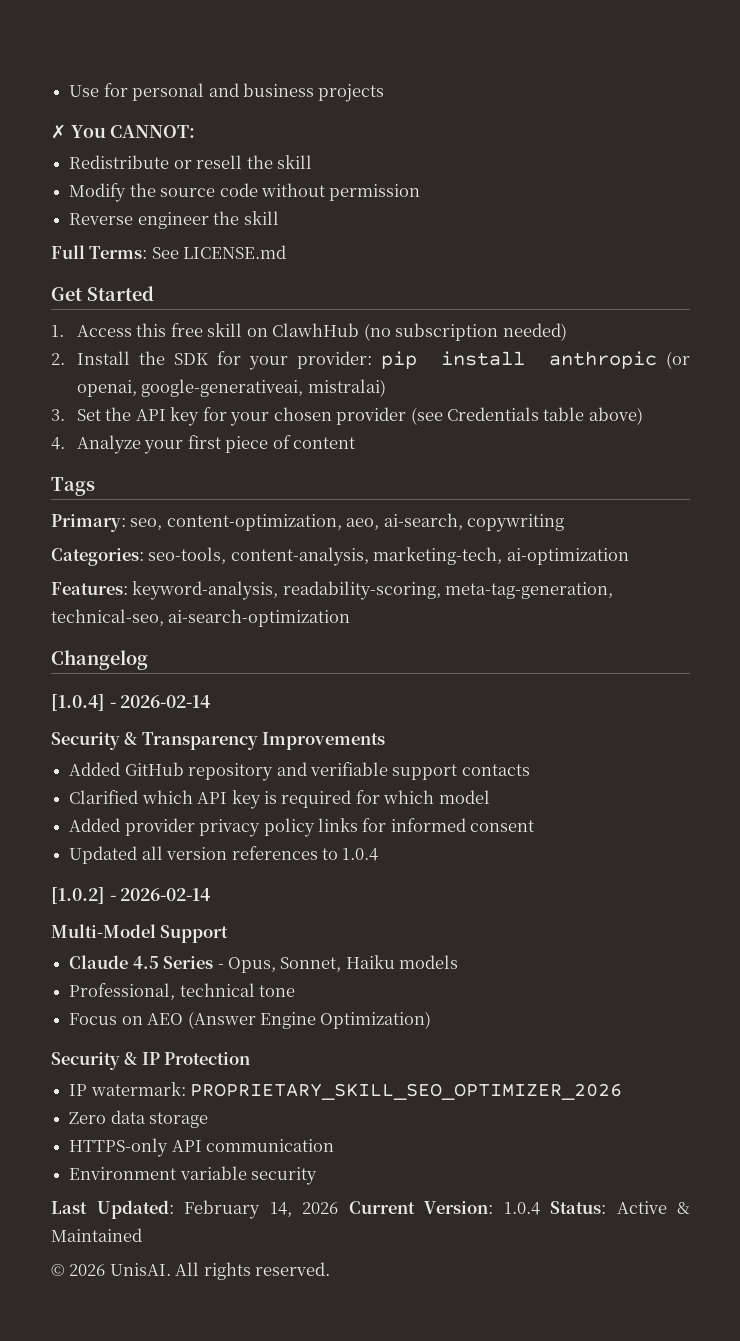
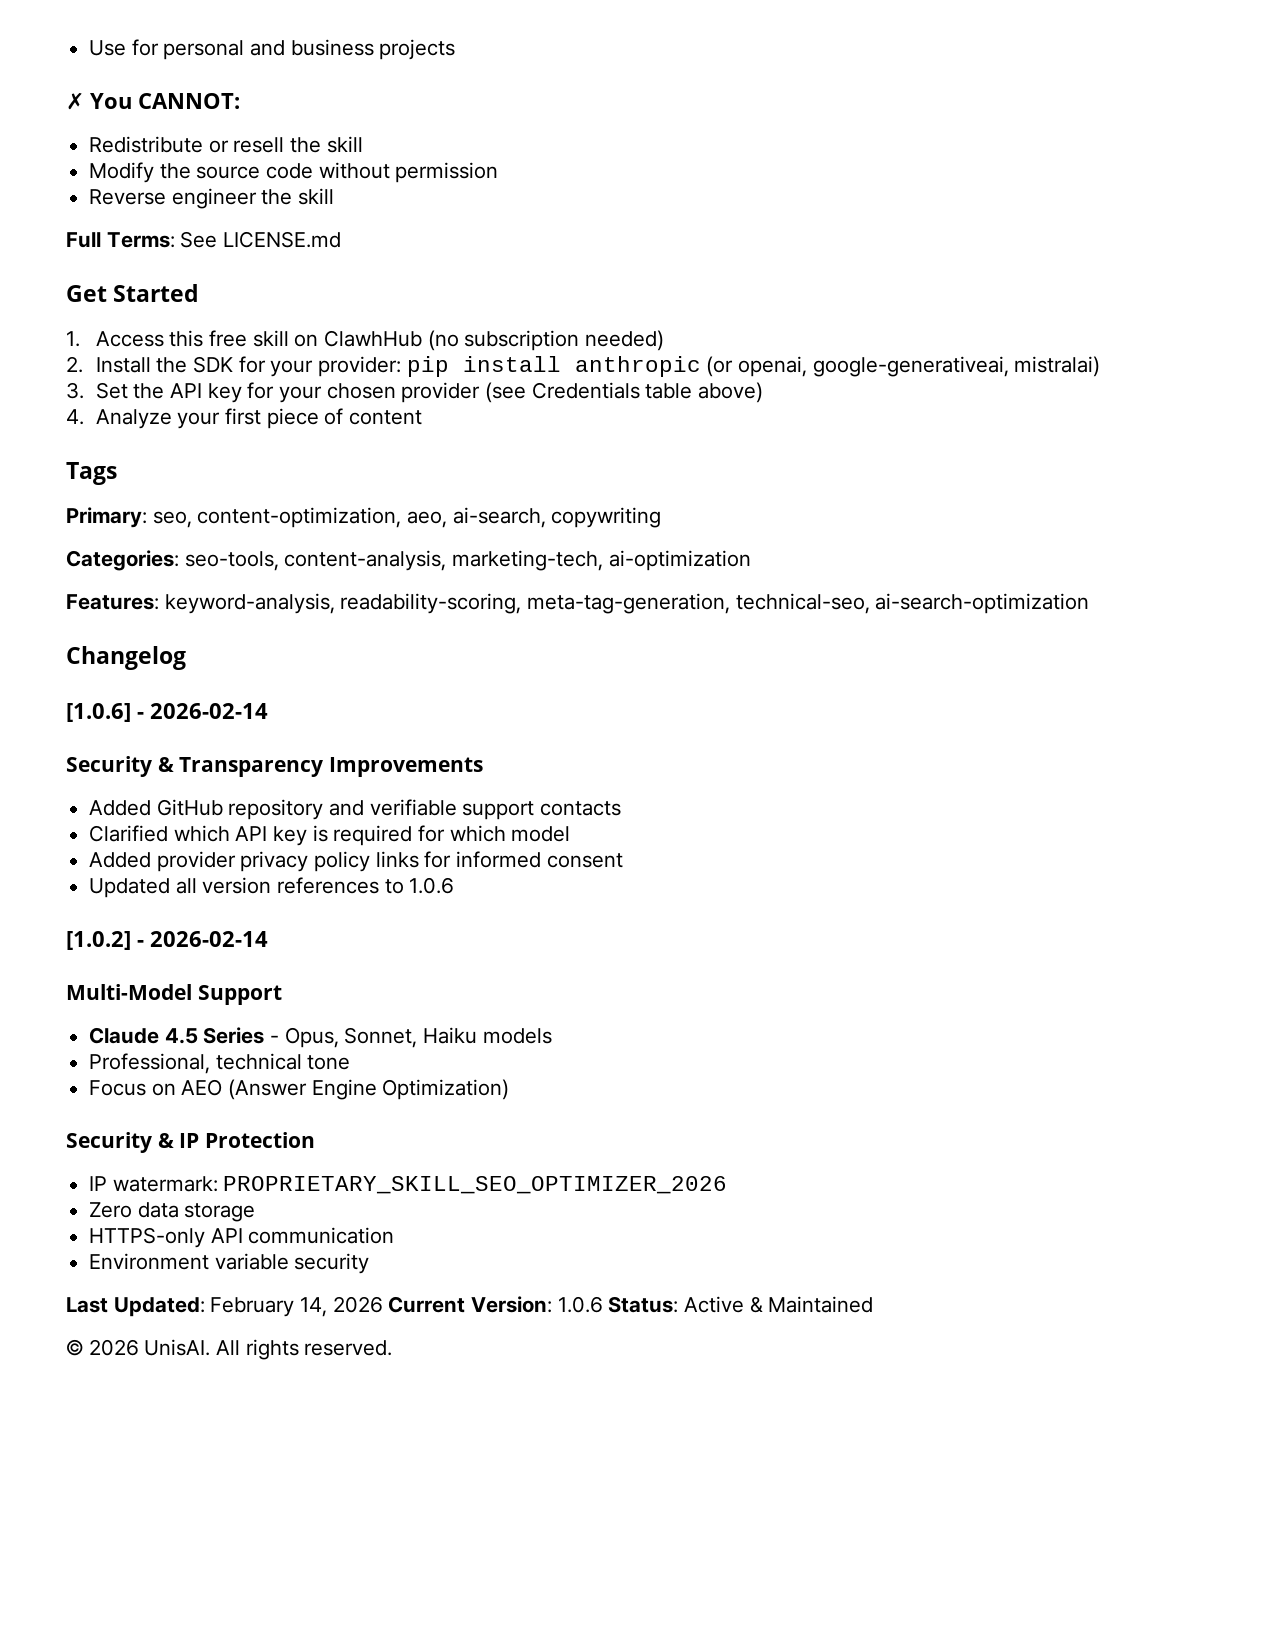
- [1.0.4] - 2026-02-14
+ [1.0.6] - 2026-02-14
- Updated all version references to 1.0.4
+ Updated all version references to 1.0.6
- Last Updated: February 14, 2026 Current Version: 1.0.4 Status: Active & Maintained
+ Last Updated: February 14, 2026 Current Version: 1.0.6 Status: Active & Maintained

